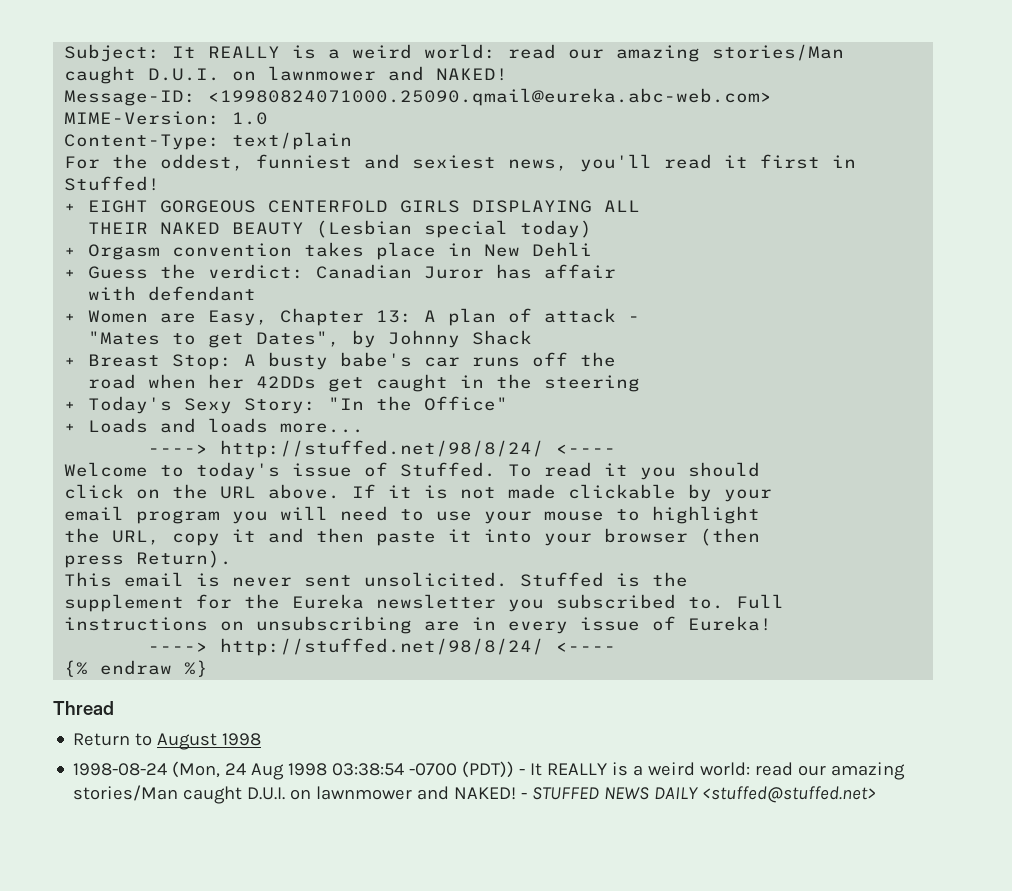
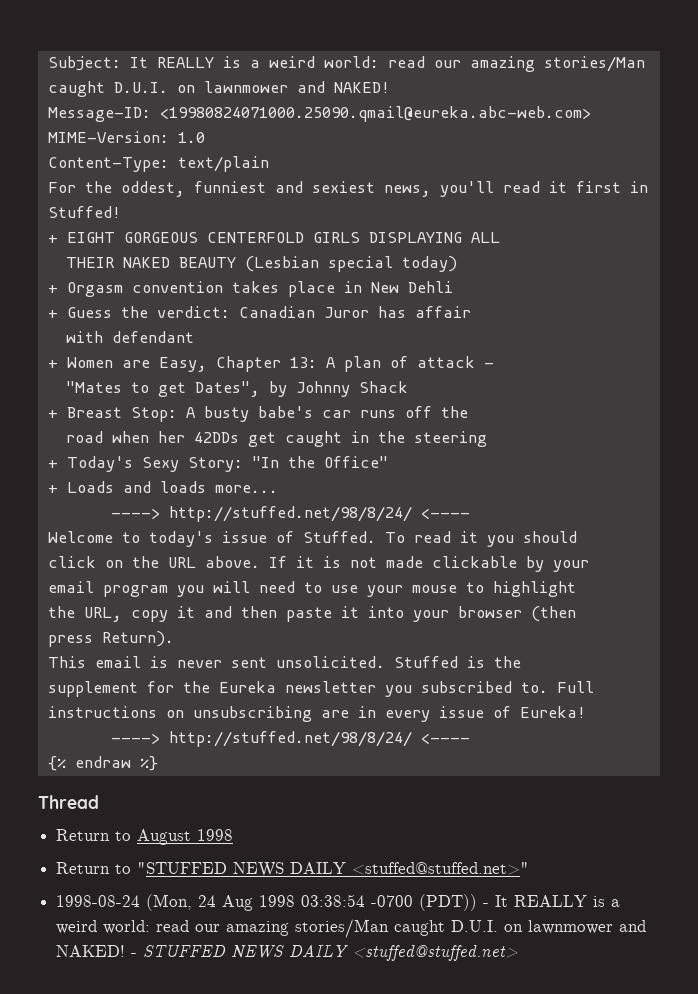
+ Return to "STUFFED NEWS DAILY <stuffed@stuffed.net>"

